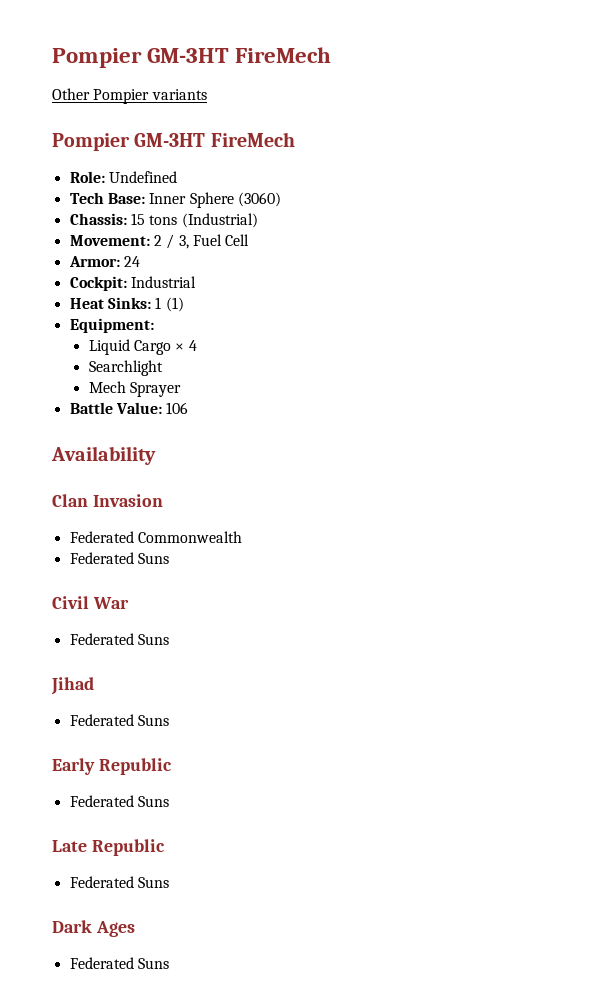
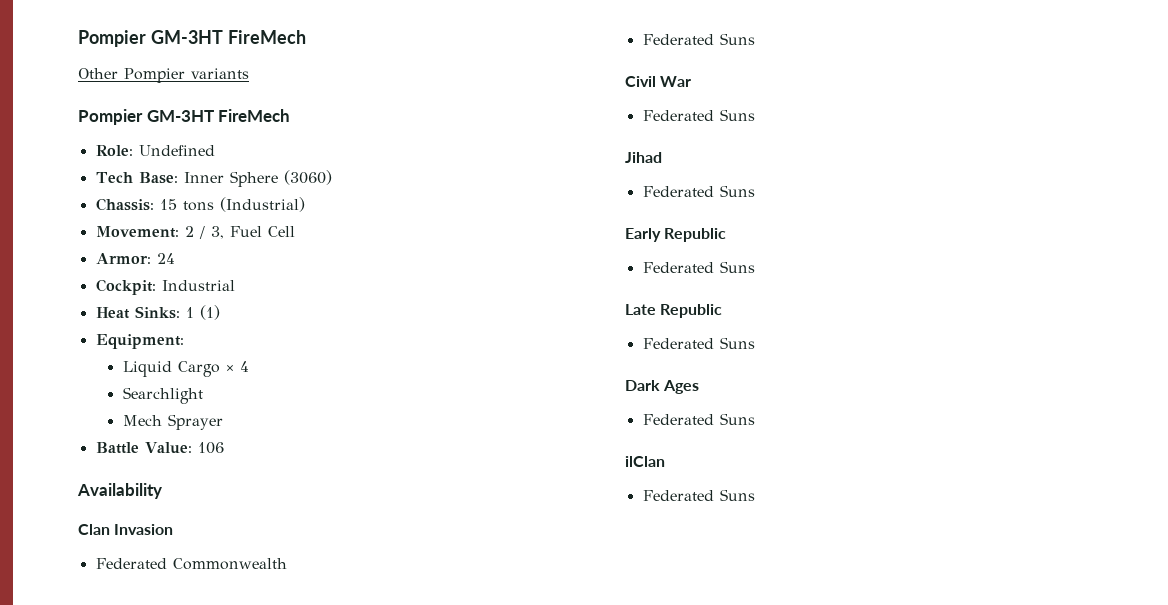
+ ilClan
+ Federated Suns

